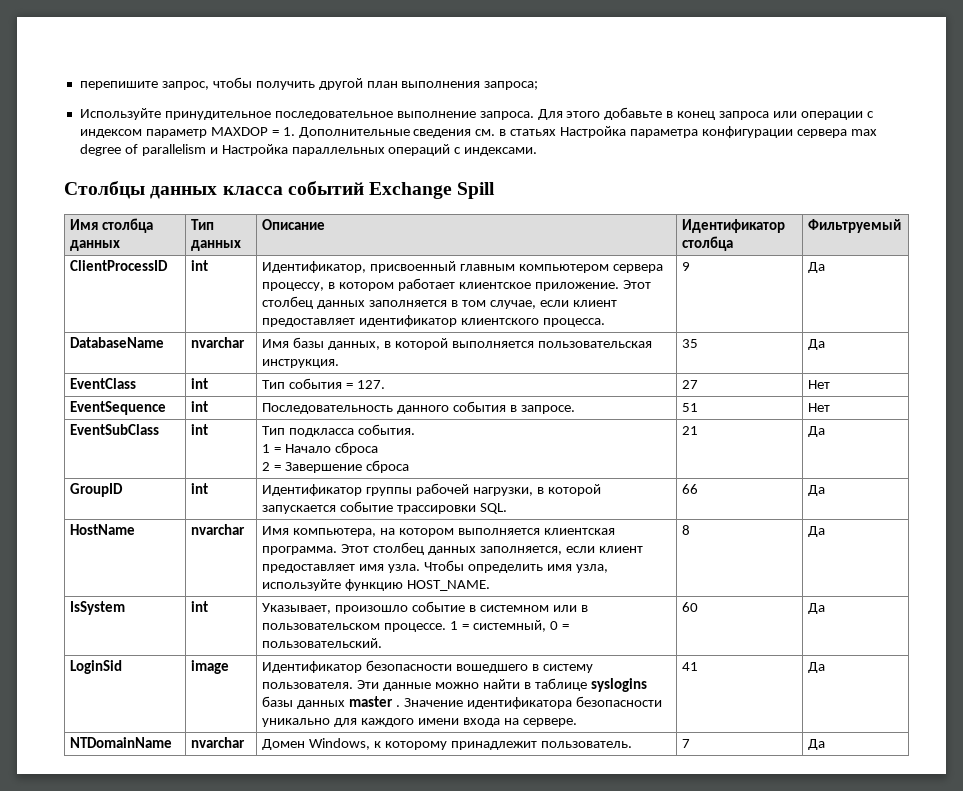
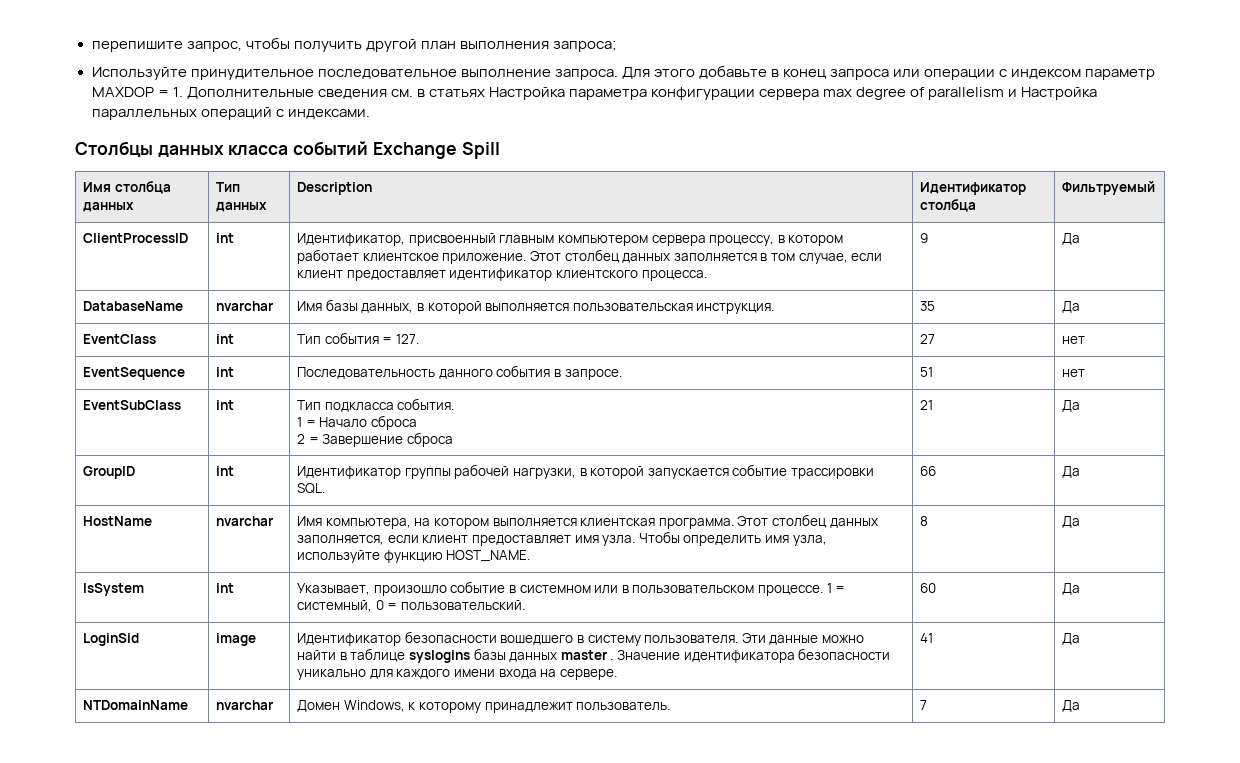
- Имя столбца данных | Тип данных | Описание | Идентификатор столбца | Фильтруемый
+ Имя столбца данных | Тип данных | Description | Идентификатор столбца | Фильтруемый
- EventClass | int | Тип события = 127. | 27 | Нет
+ EventClass | int | Тип события = 127. | 27 | нет
- EventSequence | int | Последовательность данного события в запросе. | 51 | Нет
+ EventSequence | int | Последовательность данного события в запросе. | 51 | нет

